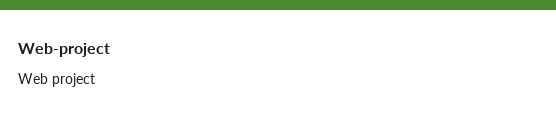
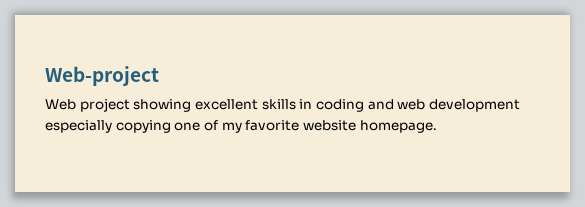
- Web project
+ Web project showing excellent skills in coding and web development especially copying one of my favorite website homepage.

